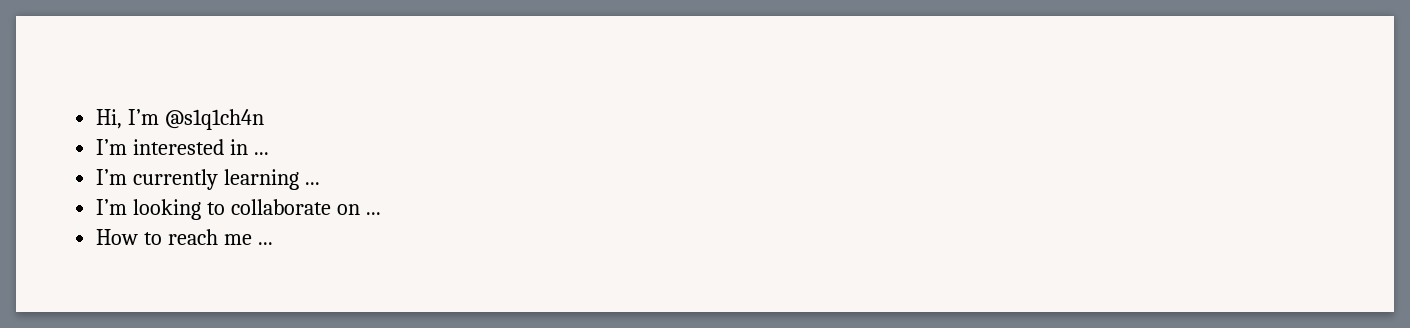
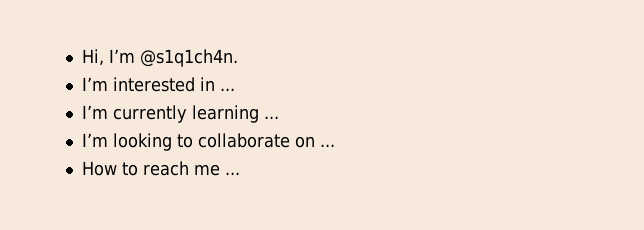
- Hi, I’m @s1q1ch4n
+ Hi, I’m @s1q1ch4n.

